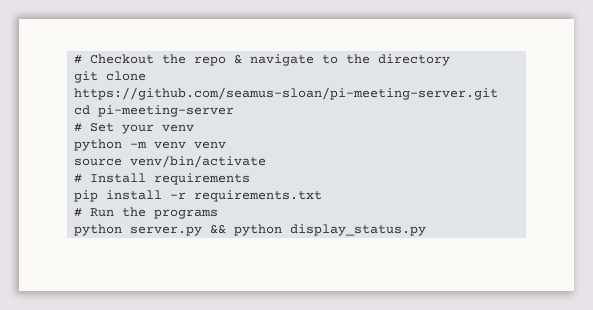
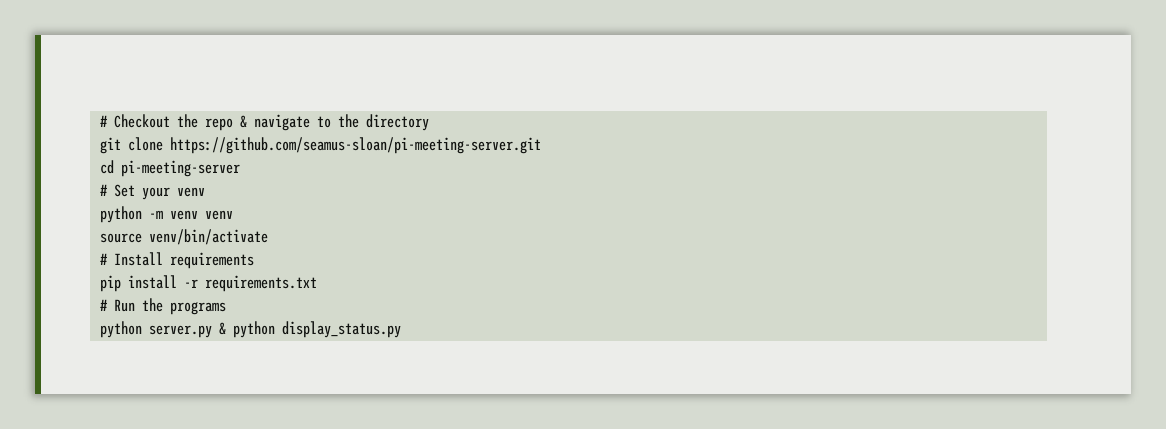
- python server.py && python display_status.py
+ python server.py & python display_status.py

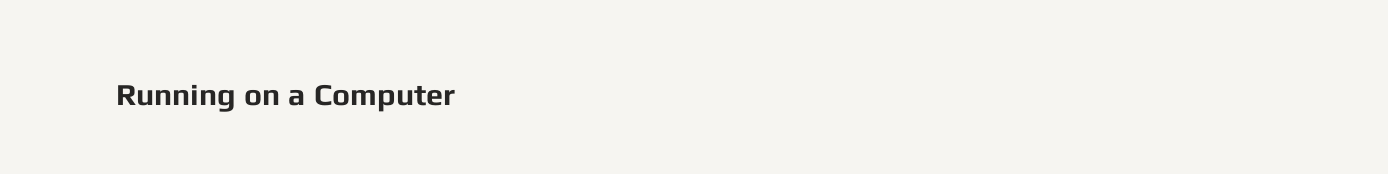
- # Checkout the repo & navigate to the directory
- git clone https://github.com/seamus-sloan/pi-meeting-server.git
- cd pi-meeting-server
- # Set your venv
- python -m venv venv
- source venv/bin/activate
- # Install requirements
- pip install -r requirements.txt
- # Run the programs
- python server.py & python display_status.py
+ Running on a Computer

